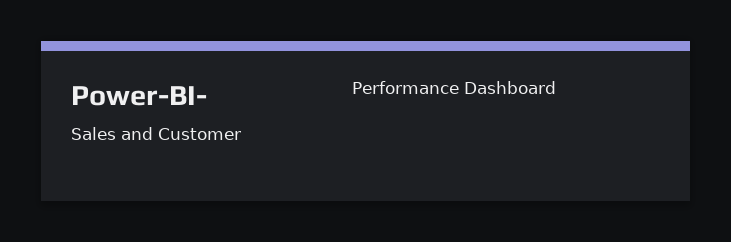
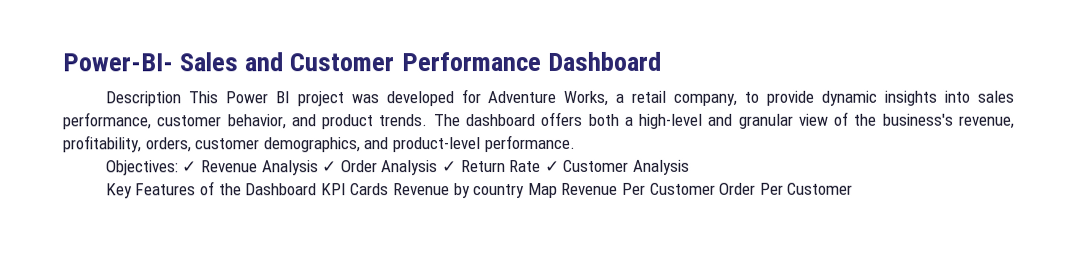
- Power-BI-
- Sales and Customer Performance Dashboard
+ Power-BI- Sales and Customer Performance Dashboard
+ Description This Power BI project was developed for Adventure Works, a retail company, to provide dynamic insights into sales performance, customer behavior, and product trends. The dashboard offers both a high-level and granular view of the business's revenue, profitability, orders, customer demographics, and product-level performance.
+ Objectives: ✓ Revenue Analysis ✓ Order Analysis ✓ Return Rate ✓ Customer Analysis
+ Key Features of the Dashboard KPI Cards Revenue by country Map Revenue Per Customer Order Per Customer

